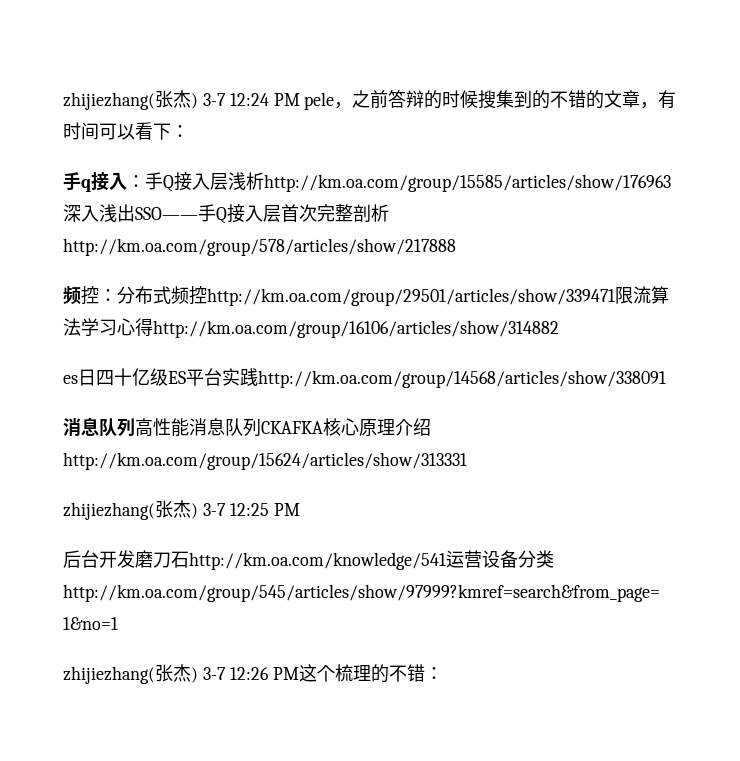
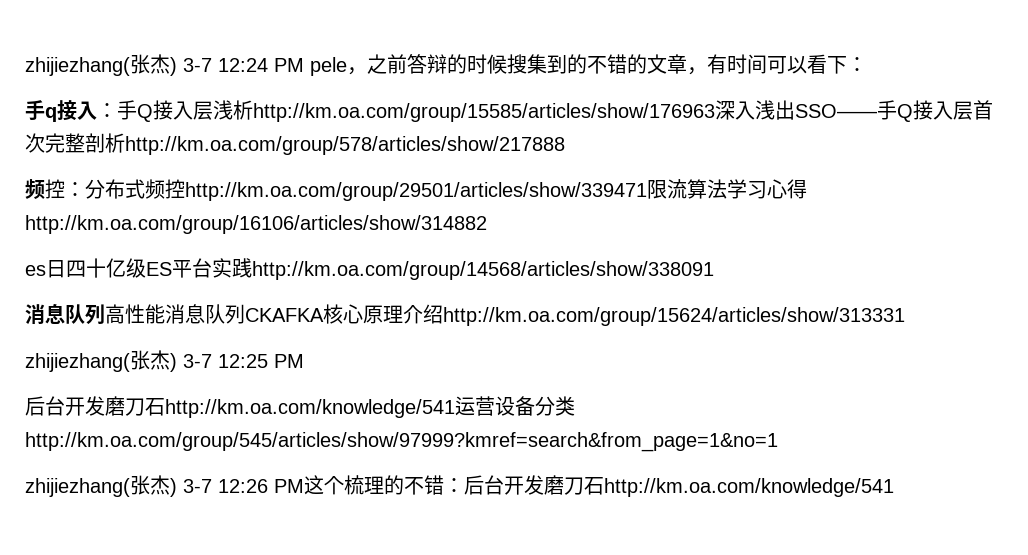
- zhijiezhang(张杰) 3-7 12:26 PM这个梳理的不错：
+ zhijiezhang(张杰) 3-7 12:26 PM这个梳理的不错：后台开发磨刀石http://km.oa.com/knowledge/541

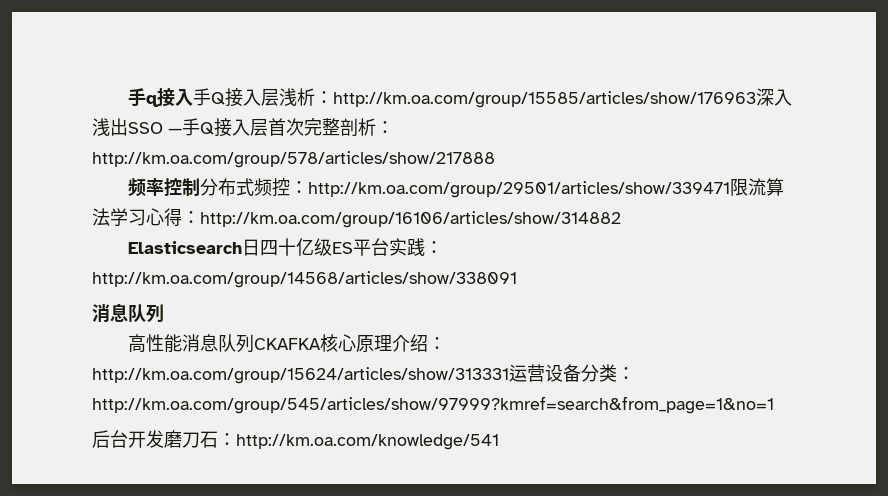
- zhijiezhang(张杰) 3-7 12:24 PM pele，之前答辩的时候搜集到的不错的文章，有时间可以看下：
- 手q接入：手Q接入层浅析http://km.oa.com/group/15585/articles/show/176963深入浅出SSO——手Q接入层首次完整剖析http://km.oa.com/group/578/articles/show/217888
+ 手q接入手Q接入层浅析：http://km.oa.com/group/15585/articles/show/176963深入浅出SSO —手Q接入层首次完整剖析：http://km.oa.com/group/578/articles/show/217888
- 频控：分布式频控http://km.oa.com/group/29501/articles/show/339471限流算法学习心得http://km.oa.com/group/16106/articles/show/314882
+ 频率控制分布式频控：http://km.oa.com/group/29501/articles/show/339471限流算法学习心得：http://km.oa.com/group/16106/articles/show/314882
- es日四十亿级ES平台实践http://km.oa.com/group/14568/articles/show/338091
- 消息队列高性能消息队列CKAFKA核心原理介绍http://km.oa.com/group/15624/articles/show/313331
- zhijiezhang(张杰) 3-7 12:25 PM
- 后台开发磨刀石http://km.oa.com/knowledge/541运营设备分类http://km.oa.com/group/545/articles/show/97999?kmref=search&from_page=1&no=1
- zhijiezhang(张杰) 3-7 12:26 PM这个梳理的不错：后台开发磨刀石http://km.oa.com/knowledge/541
+ Elasticsearch日四十亿级ES平台实践：http://km.oa.com/group/14568/articles/show/338091
+ 消息队列
+ 高性能消息队列CKAFKA核心原理介绍：http://km.oa.com/group/15624/articles/show/313331运营设备分类：http://km.oa.com/group/545/articles/show/97999?kmref=search&from_page=1&no=1
+ 后台开发磨刀石：http://km.oa.com/knowledge/541

